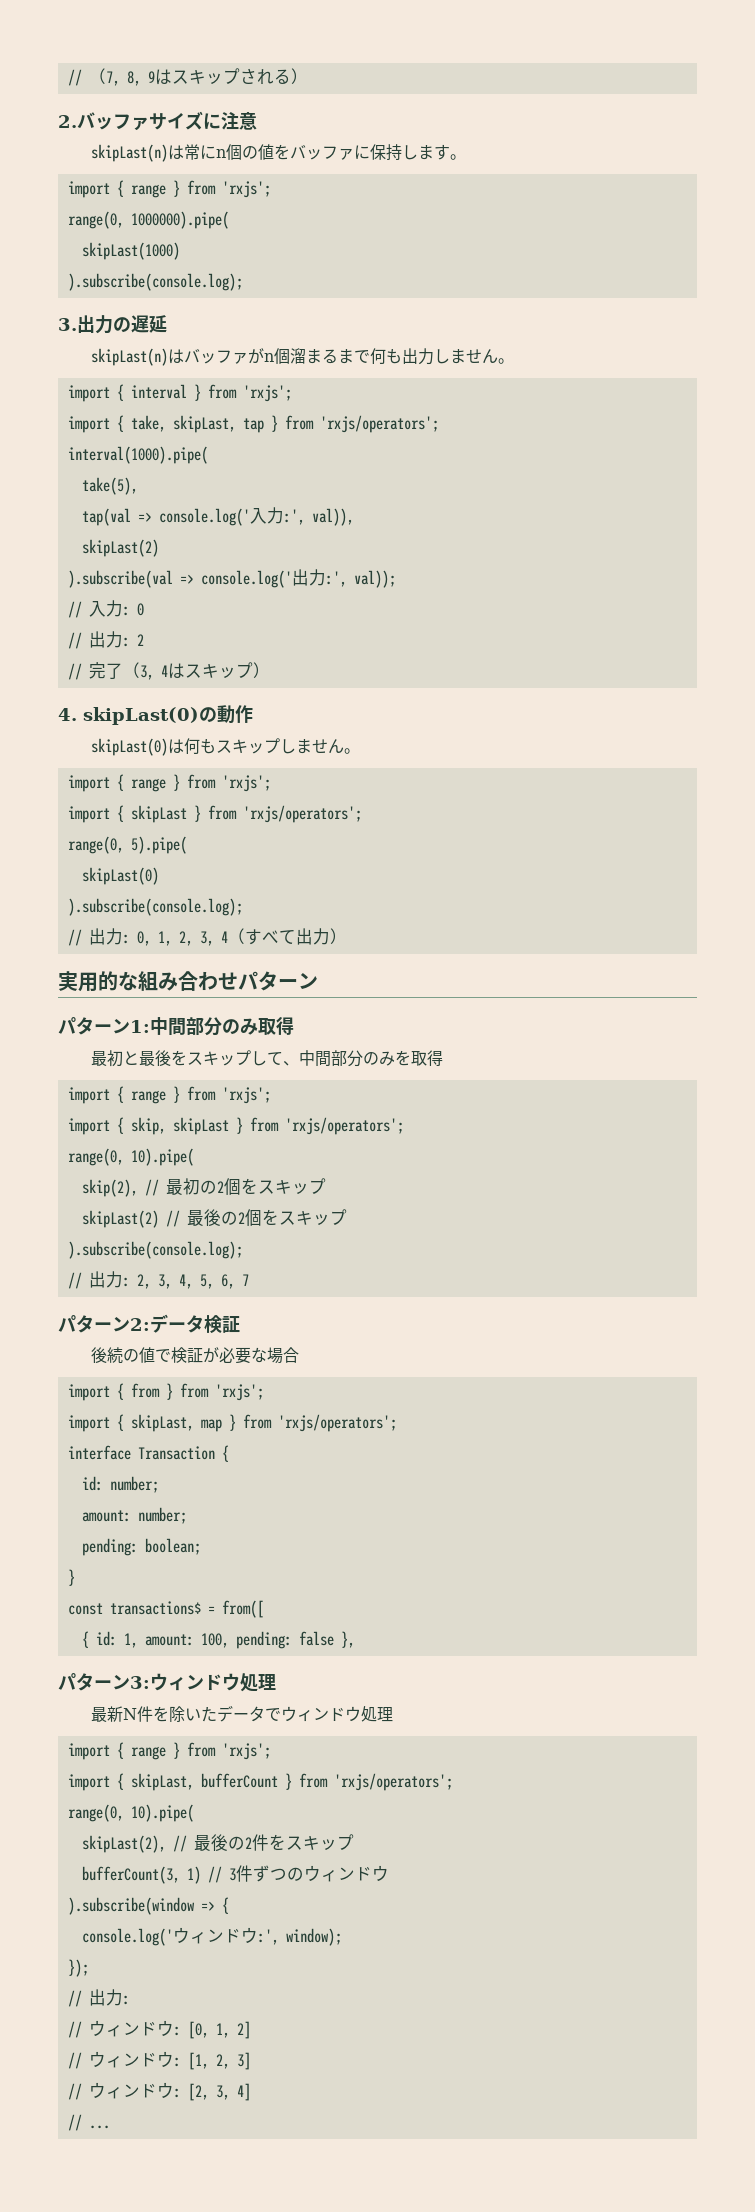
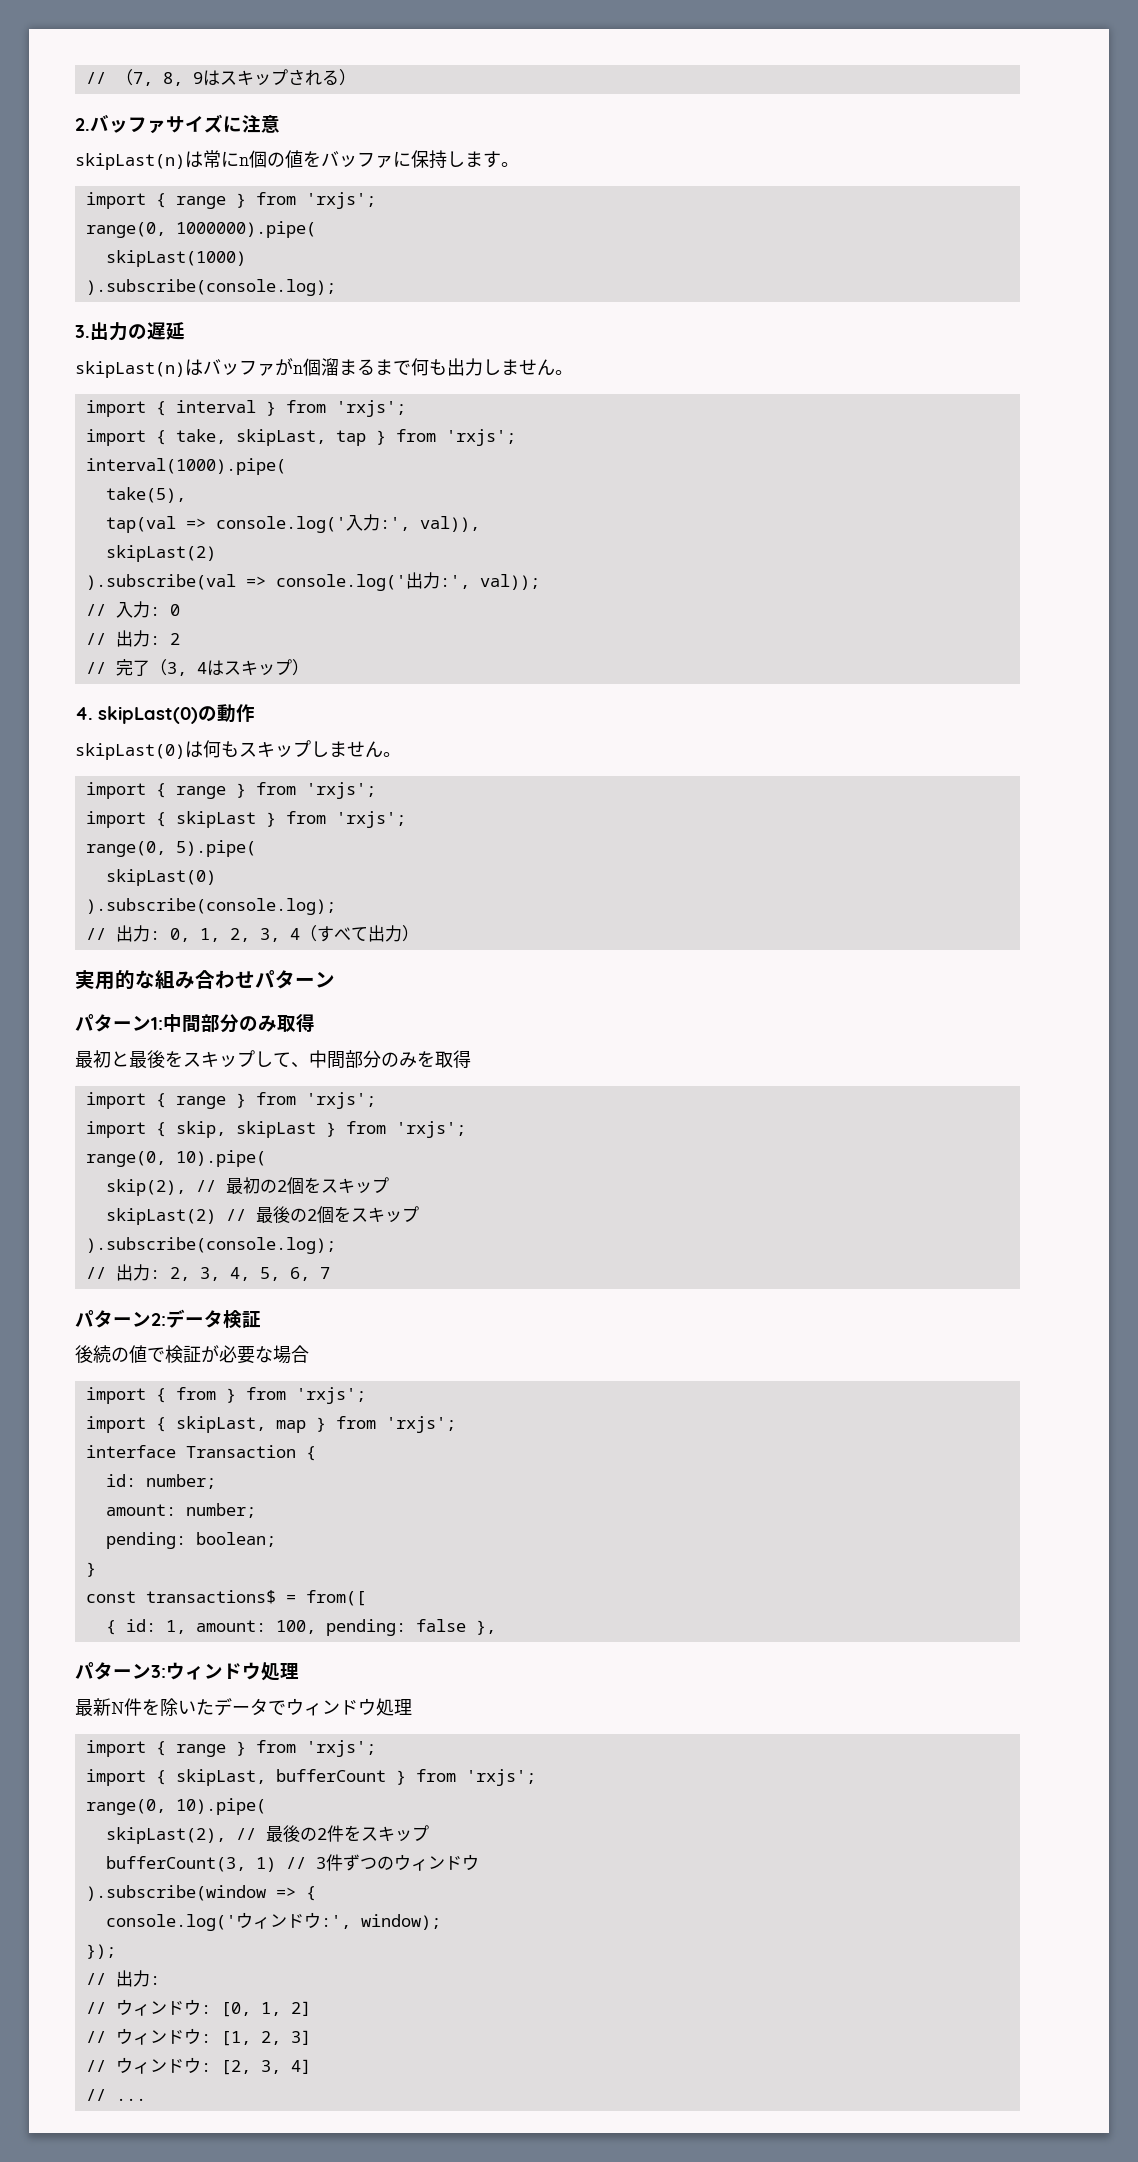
- import { take, skipLast, tap } from 'rxjs/operators';
+ import { take, skipLast, tap } from 'rxjs';
- import { skipLast } from 'rxjs/operators';
+ import { skipLast } from 'rxjs';
- import { skip, skipLast } from 'rxjs/operators';
+ import { skip, skipLast } from 'rxjs';
- import { skipLast, map } from 'rxjs/operators';
+ import { skipLast, map } from 'rxjs';
- import { skipLast, bufferCount } from 'rxjs/operators';
+ import { skipLast, bufferCount } from 'rxjs';

